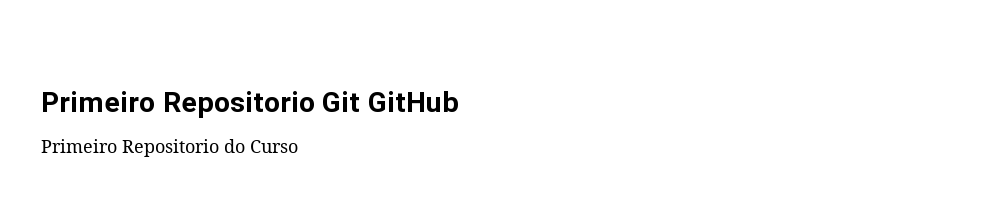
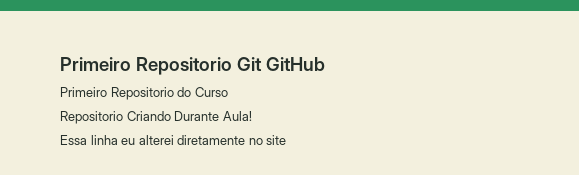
+ Repositorio Criando Durante Aula!
+ Essa linha eu alterei diretamente no site

